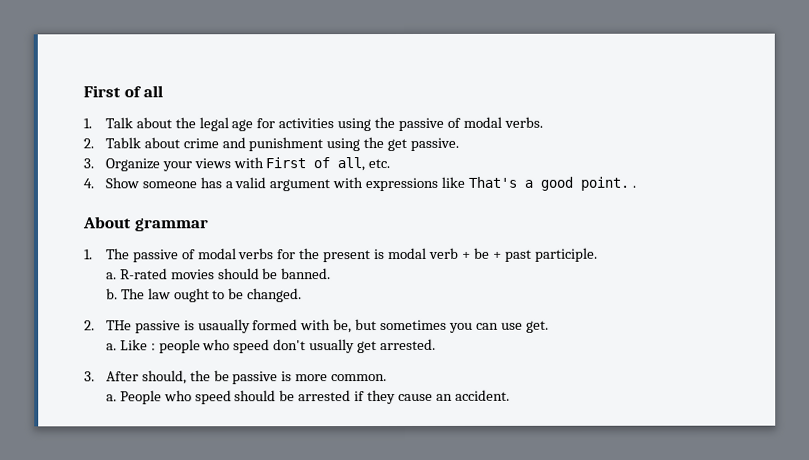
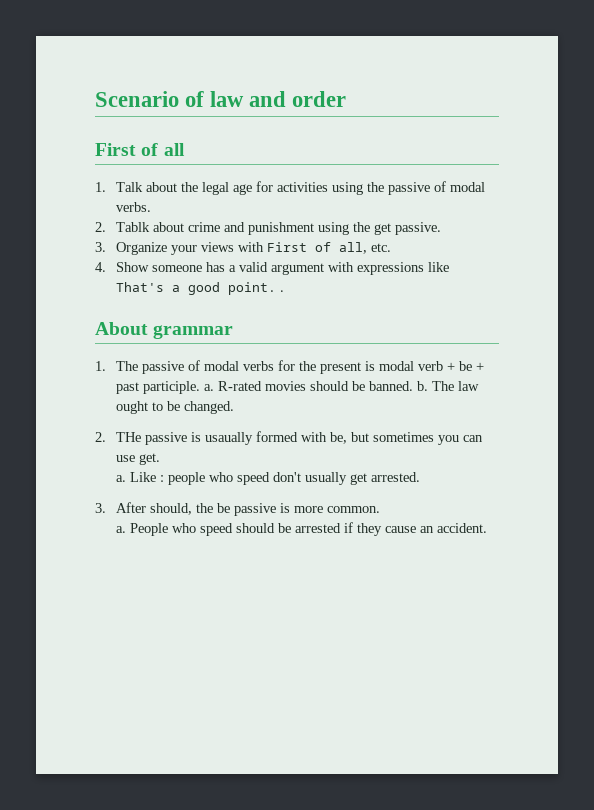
+ Scenario of law and order
- 1. The passive of modal verbs for the present is modal verb + be + past participle.
- a.
+ 1. The passive of modal verbs for the present is modal verb + be + past participle. a.
- R-rated movies should be banned.
- b.
+ R-rated movies should be banned. b.

